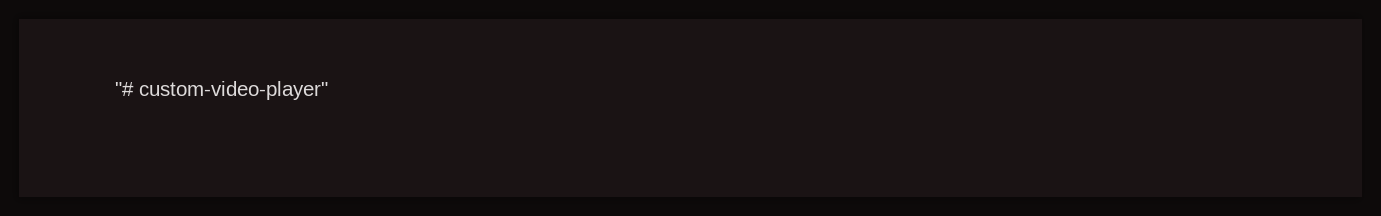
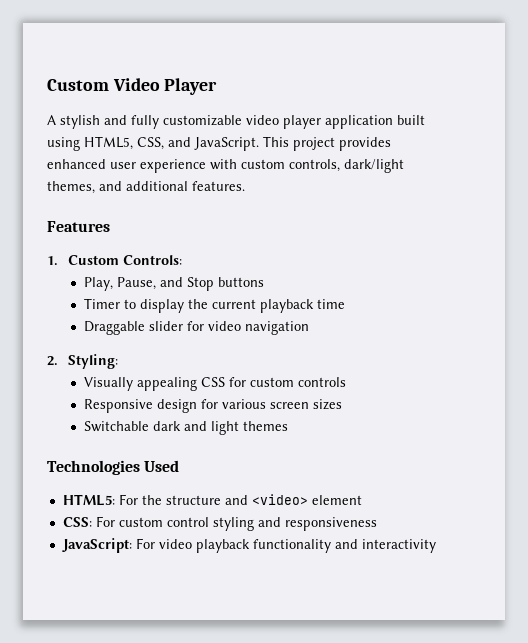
- "# custom-video-player"
+ Custom Video Player
+ A stylish and fully customizable video player application built using HTML5, CSS, and JavaScript. This project provides enhanced user experience with custom controls, dark/light themes, and additional features.
+ Features
+ 1. Custom Controls:
+ Play, Pause, and Stop buttons
+ Timer to display the current playback time
+ Draggable slider for video navigation
+ 2. Styling:
+ Visually appealing CSS for custom controls
+ Responsive design for various screen sizes
+ Switchable dark and light themes
+ Technologies Used
+ HTML5: For the structure and <video> element
+ CSS: For custom control styling and responsiveness
+ JavaScript: For video playback functionality and interactivity

